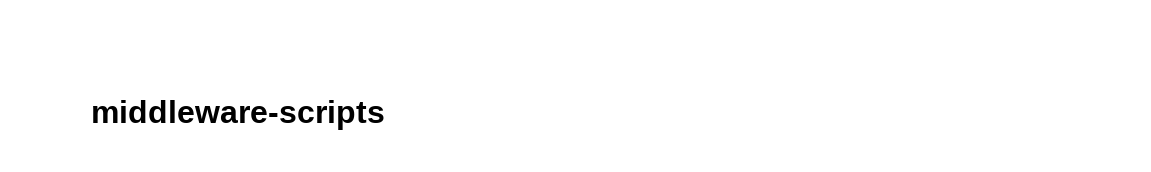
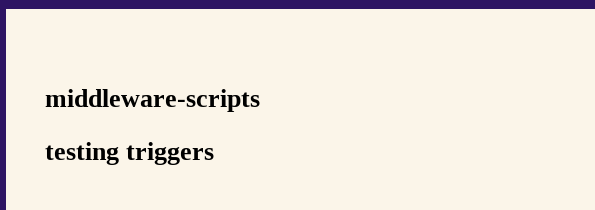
+ testing triggers

